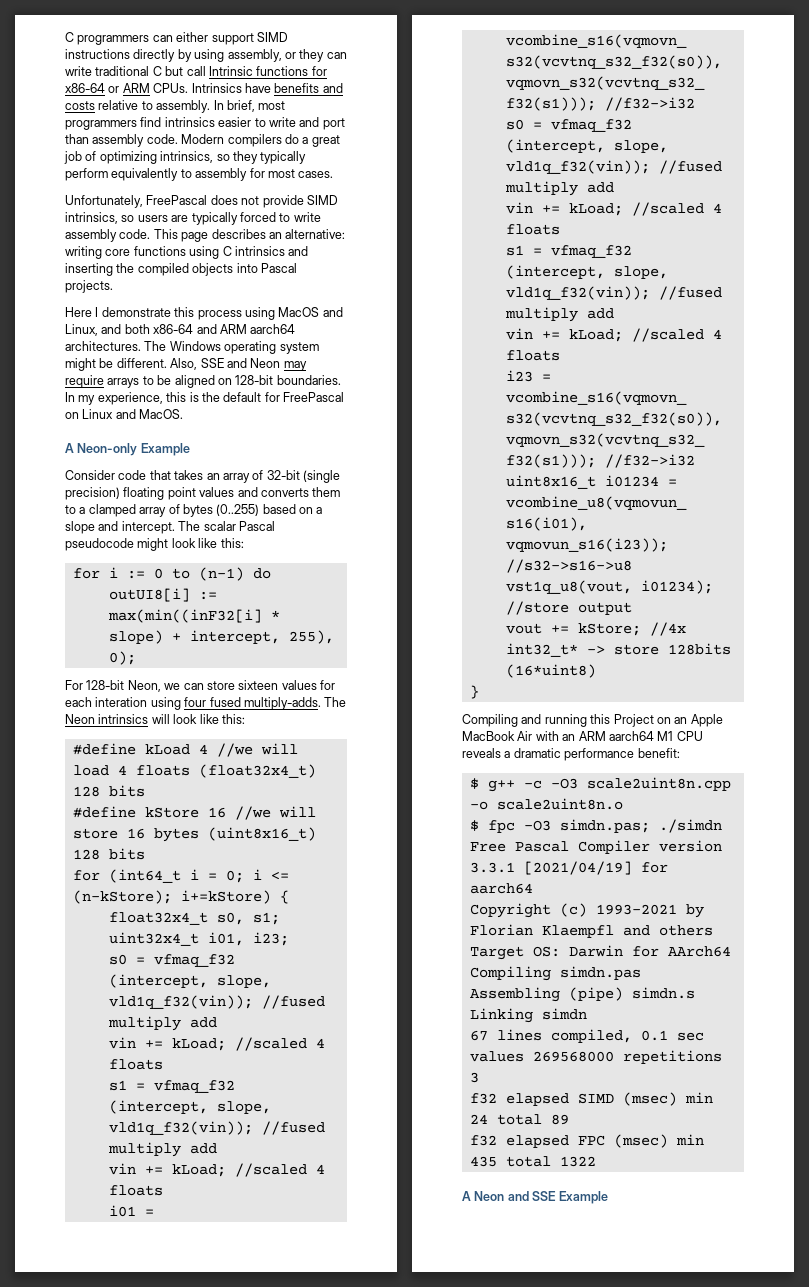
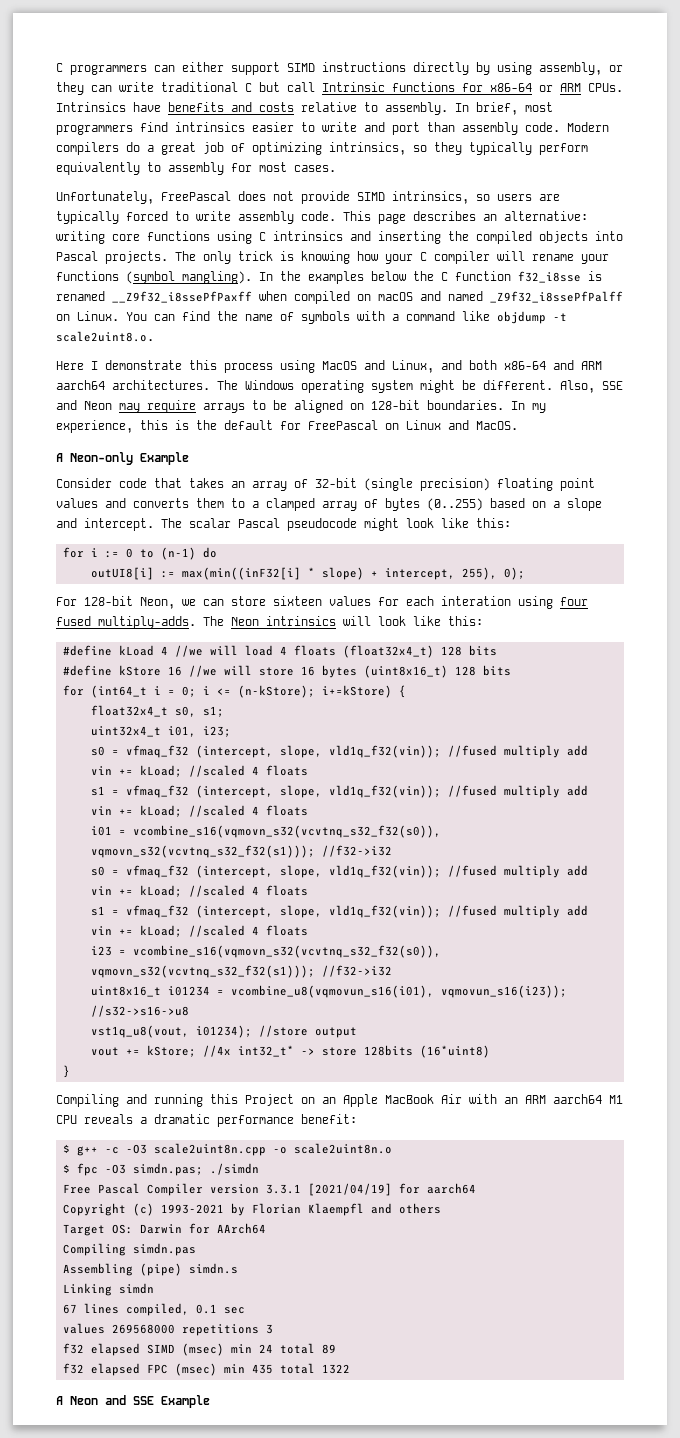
+ The only trick is knowing how your C compiler will rename your functions (symbol mangling). In the examples below the C function f32_i8sse is renamed __Z9f32_i8ssePfPaxff when compiled on macOS and named _Z9f32_i8ssePfPalff on Linux. You can find the name of symbols with a command like objdump -t scale2uint8.o.

